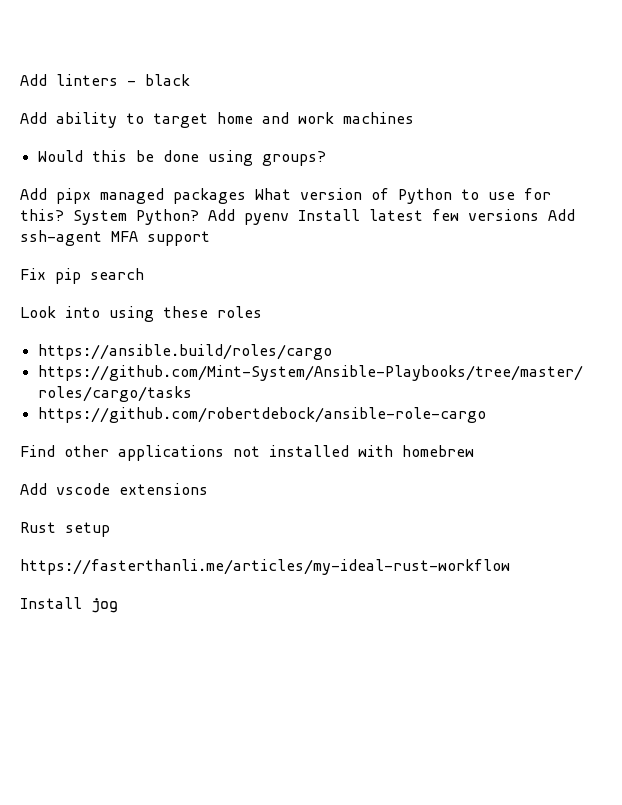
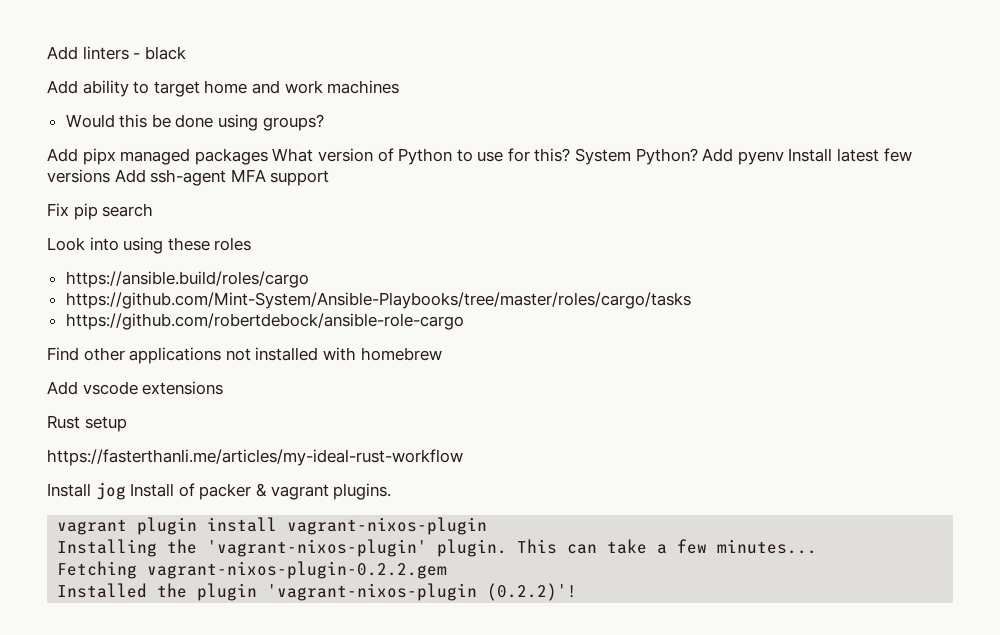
- Install jog
+ Install jog Install of packer & vagrant plugins.
+ vagrant plugin install vagrant-nixos-plugin
+ Installing the 'vagrant-nixos-plugin' plugin. This can take a few minutes...
+ Fetching vagrant-nixos-plugin-0.2.2.gem
+ Installed the plugin 'vagrant-nixos-plugin (0.2.2)'!

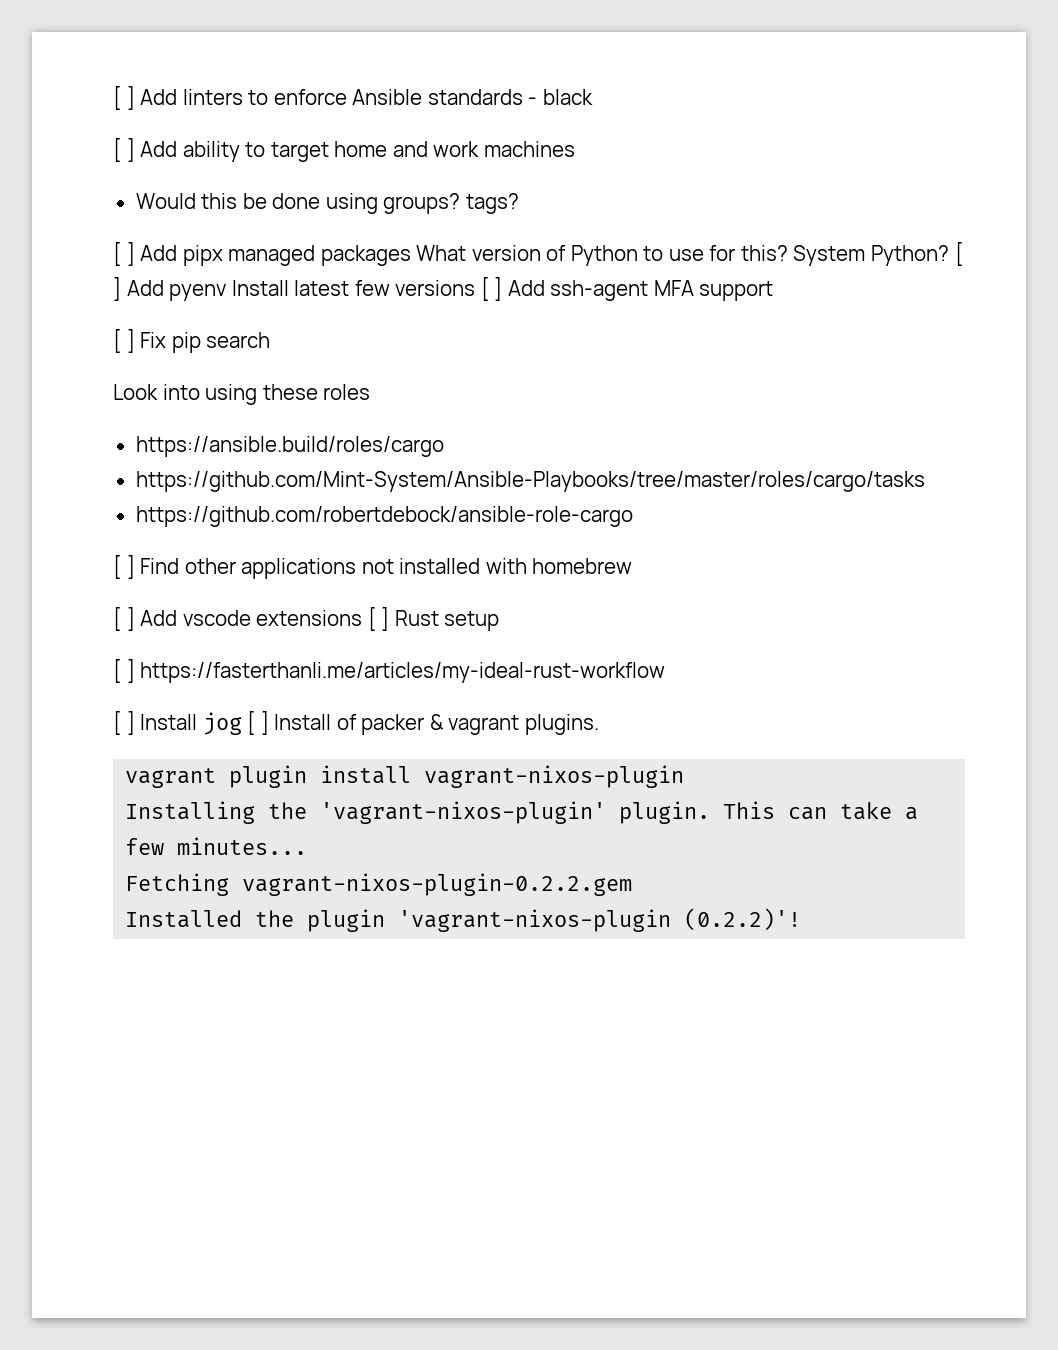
- Add linters - black
+ [ ] Add linters to enforce Ansible standards - black
- Add ability to target home and work machines
+ [ ] Add ability to target home and work machines
- Would this be done using groups?
- Add pipx managed packages What version of Python to use for this?
+ Would this be done using groups? tags?
+ [ ] Add pipx managed packages What version of Python to use for this?
- Add pyenv Install latest few versions Add ssh-agent MFA support
+ [ ] Add pyenv Install latest few versions [ ] Add ssh-agent MFA support
- Fix pip search
+ [ ] Fix pip search
- Find other applications not installed with homebrew
+ [ ] Find other applications not installed with homebrew
- Add vscode extensions
- Rust setup
+ [ ] Add vscode extensions [ ] Rust setup
- https://fasterthanli.me/articles/my-ideal-rust-workflow
+ [ ] https://fasterthanli.me/articles/my-ideal-rust-workflow
- Install jog Install of packer & vagrant plugins.
+ [ ] Install jog [ ] Install of packer & vagrant plugins.

